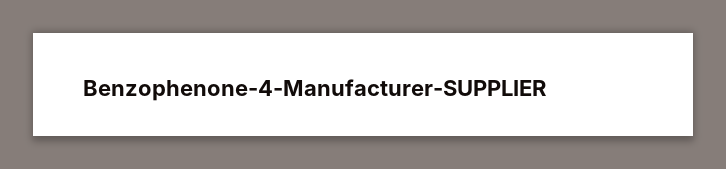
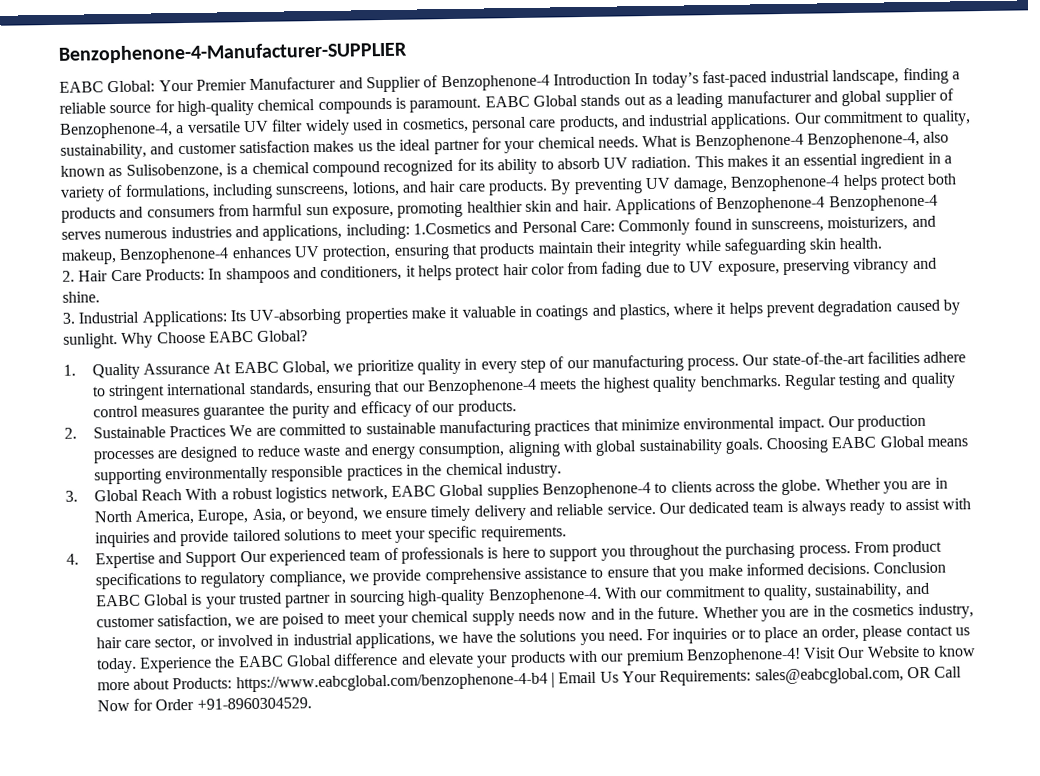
+ EABC Global: Your Premier Manufacturer and Supplier of Benzophenone-4 Introduction In today’s fast-paced industrial landscape, finding a reliable source for high-quality chemical compounds is paramount. EABC Global stands out as a leading manufacturer and global supplier of Benzophenone-4, a versatile UV filter widely used in cosmetics, personal care products, and industrial applications. Our commitment to quality, sustainability, and customer satisfaction makes us the ideal partner for your chemical needs. What is Benzophenone-4 Benzophenone-4, also known as Sulisobenzone, is a chemical compound recognized for its ability to absorb UV radiation. This makes it an essential ingredient in a variety of formulations, including sunscreens, lotions, and hair care products. By preventing UV damage, Benzophenone-4 helps protect both products and consumers from harmful sun exposure, promoting healthier skin and hair. Applications of Benzophenone-4 Benzophenone-4 serves numerous industries and applications, including: 1.Cosmetics and Personal Care: Commonly found in sunscreens, moisturizers, and makeup, Benzophenone-4 enhances UV protection, ensuring that products maintain their integrity while safeguarding skin health.
+ 2. Hair Care Products: In shampoos and conditioners, it helps protect hair color from fading due to UV exposure, preserving vibrancy and shine.
+ 3. Industrial Applications: Its UV-absorbing properties make it valuable in coatings and plastics, where it helps prevent degradation caused by sunlight. Why Choose EABC Global?
+ 1. Quality Assurance At EABC Global, we prioritize quality in every step of our manufacturing process. Our state-of-the-art facilities adhere to stringent international standards, ensuring that our Benzophenone-4 meets the highest quality benchmarks. Regular testing and quality control measures guarantee the purity and efficacy of our products.
+ 2. Sustainable Practices We are committed to sustainable manufacturing practices that minimize environmental impact. Our production processes are designed to reduce waste and energy consumption, aligning with global sustainability goals. Choosing EABC Global means supporting environmentally responsible practices in the chemical industry.
+ 3. Global Reach With a robust logistics network, EABC Global supplies Benzophenone-4 to clients across the globe. Whether you are in North America, Europe, Asia, or beyond, we ensure timely delivery and reliable service. Our dedicated team is always ready to assist with inquiries and provide tailored solutions to meet your specific requirements.
+ 4. Expertise and Support Our experienced team of professionals is here to support you throughout the purchasing process. From product specifications to regulatory compliance, we provide comprehensive assistance to ensure that you make informed decisions. Conclusion EABC Global is your trusted partner in sourcing high-quality Benzophenone-4. With our commitment to quality, sustainability, and customer satisfaction, we are poised to meet your chemical supply needs now and in the future. Whether you are in the cosmetics industry, hair care sector, or involved in industrial applications, we have the solutions you need. For inquiries or to place an order, please contact us today. Experience the EABC Global difference and elevate your products with our premium Benzophenone-4! Visit Our Website to know more about Products: https://www.eabcglobal.com/benzophenone-4-b4 | Email Us Your Requirements: sales@eabcglobal.com, OR Call Now for Order +91-8960304529.

